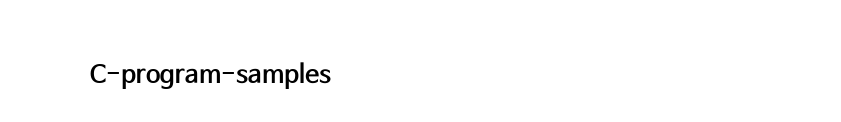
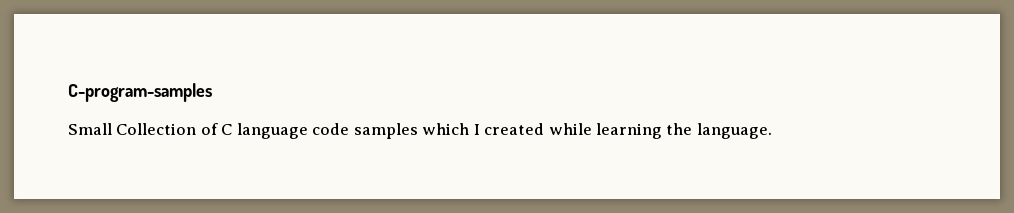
+ Small Collection of C language code samples which I created while learning the language.

